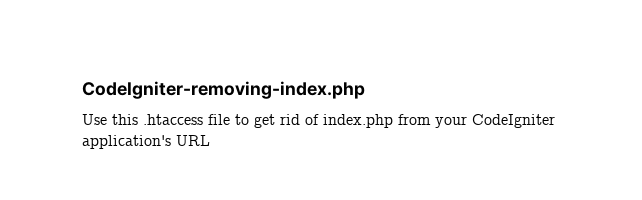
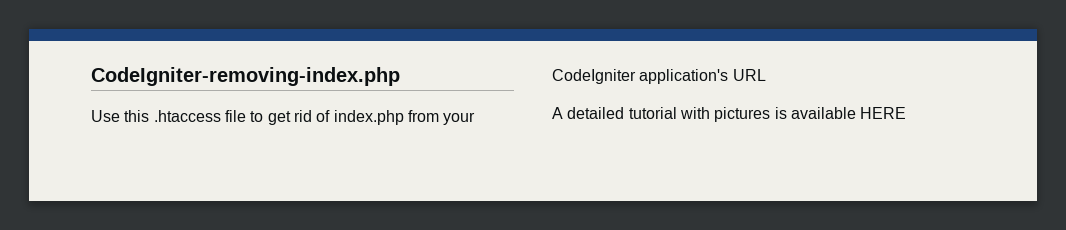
+ A detailed tutorial with pictures is available HERE

